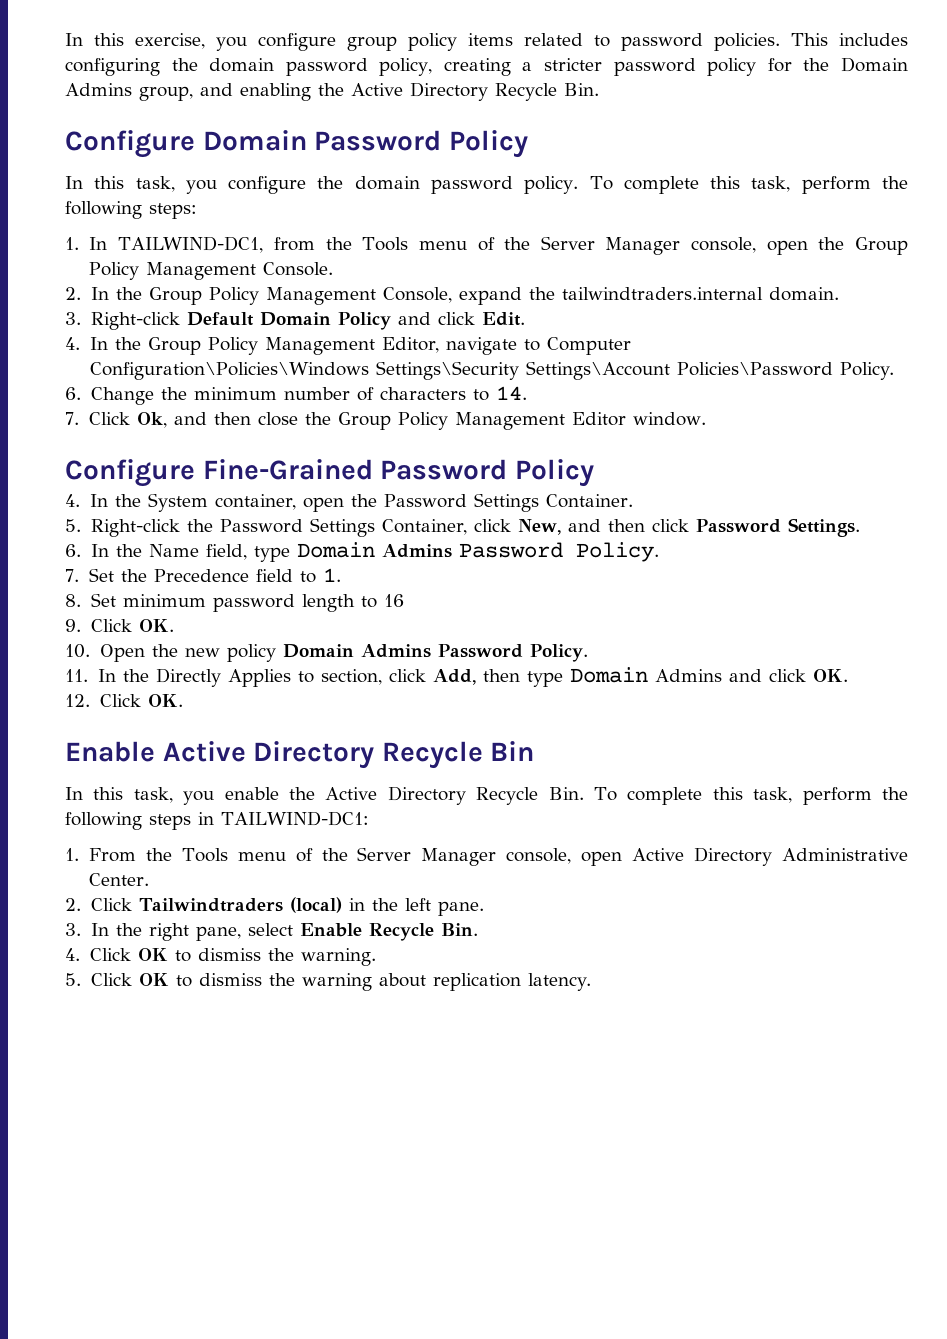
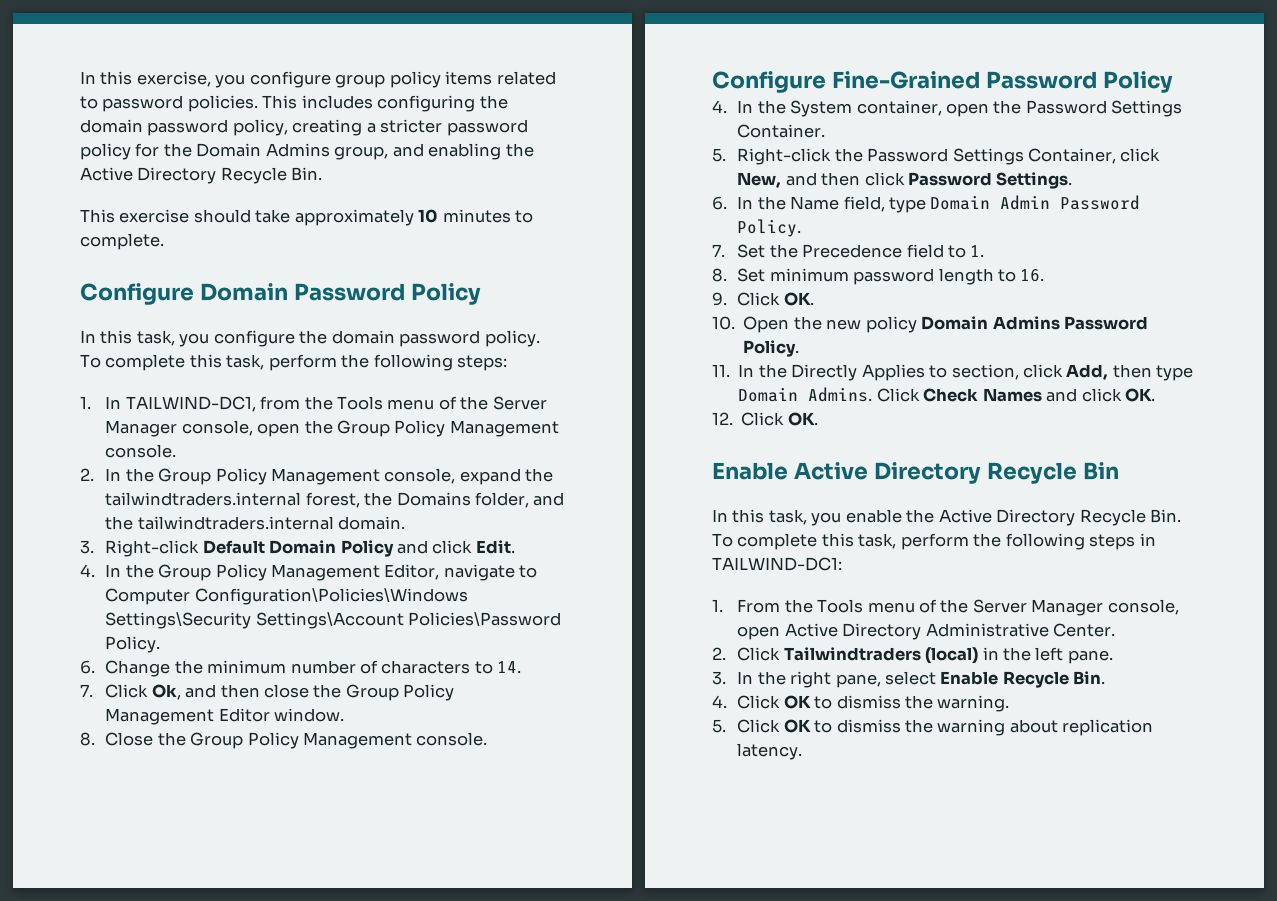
+ This exercise should take approximately 10 minutes to complete.
- 1. In TAILWIND-DC1, from the Tools menu of the Server Manager console, open the Group Policy Management Console.
+ 1. In TAILWIND-DC1, from the Tools menu of the Server Manager console, open the Group Policy Management console.
- 2. In the Group Policy Management Console, expand the tailwindtraders.internal domain.
+ 2. In the Group Policy Management console, expand the tailwindtraders.internal forest, the Domains folder, and the tailwindtraders.internal domain.
+ 8. Close the Group Policy Management console.
- 6. In the Name field, type Domain Admins Password Policy.
+ 6. In the Name field, type Domain Admin Password Policy.
- 8. Set minimum password length to 16
+ 8. Set minimum password length to 16.
- 11. In the Directly Applies to section, click Add, then type Domain Admins and click OK.
+ 11. In the Directly Applies to section, click Add, then type Domain Admins. Click Check Names and click OK.

